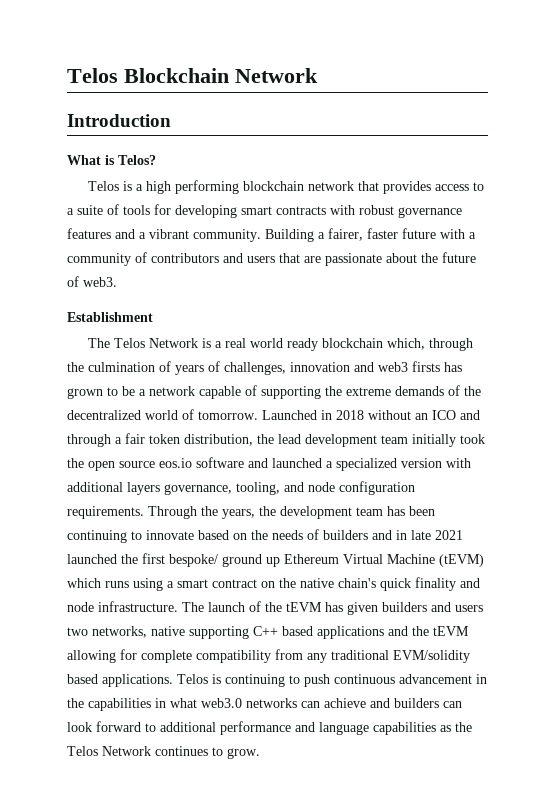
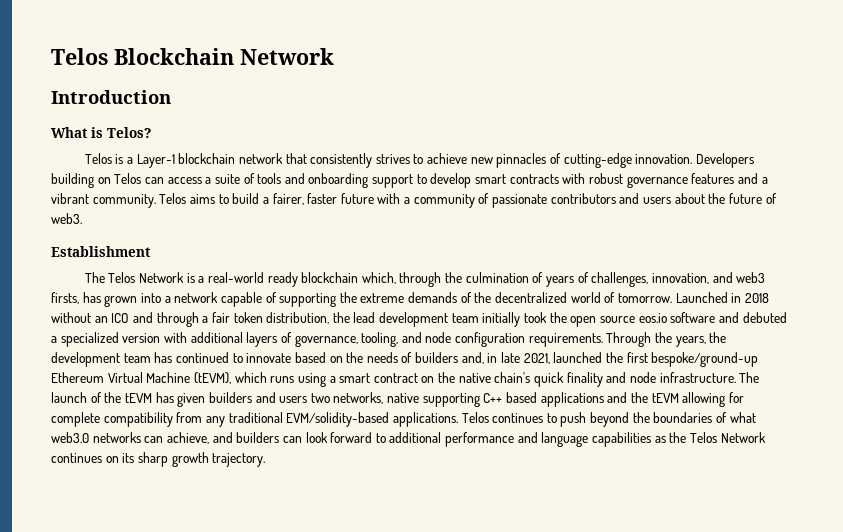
- Telos is a high performing blockchain network that provides access to a suite of tools for developing smart contracts with robust governance features and a vibrant community.
+ Telos is a Layer-1 blockchain network that consistently strives to achieve new pinnacles of cutting-edge innovation. Developers building on Telos can access a suite of tools and onboarding support to develop smart contracts with robust governance features and a vibrant community.
- Building a fairer, faster future with a community of contributors and users that are passionate about the future of web3.
+ Telos aims to build a fairer, faster future with a community of passionate contributors and users about the future of web3.
- The Telos Network is a real world ready blockchain which, through the culmination of years of challenges, innovation and web3 firsts has grown to be a network capable of supporting the extreme demands of the decentralized world of tomorrow.
+ The Telos Network is a real-world ready blockchain which, through the culmination of years of challenges, innovation, and web3 firsts, has grown into a network capable of supporting the extreme demands of the decentralized world of tomorrow.
- Launched in 2018 without an ICO and through a fair token distribution, the lead development team initially took the open source eos.io software and launched a specialized version with additional layers governance, tooling, and node configuration requirements.
+ Launched in 2018 without an ICO and through a fair token distribution, the lead development team initially took the open source eos.io software and debuted a specialized version with additional layers of governance, tooling, and node configuration requirements.
- Through the years, the development team has been continuing to innovate based on the needs of builders and in late 2021 launched the first bespoke/ ground up Ethereum Virtual Machine (tEVM) which runs using a smart contract on the native chain's quick finality and node infrastructure.
+ Through the years, the development team has continued to innovate based on the needs of builders and, in late 2021, launched the first bespoke/ground-up Ethereum Virtual Machine (tEVM), which runs using a smart contract on the native chain's quick finality and node infrastructure.
- The launch of the tEVM has given builders and users two networks, native supporting C++ based applications and the tEVM allowing for complete compatibility from any traditional EVM/solidity based applications. Telos is continuing to push continuous advancement in the capabilities in what web3.0 networks can achieve and builders can look forward to additional performance and language capabilities as the Telos Network continues to grow.
+ The launch of the tEVM has given builders and users two networks, native supporting C++ based applications and the tEVM allowing for complete compatibility from any traditional EVM/solidity-based applications. Telos continues to push beyond the boundaries of what web3.0 networks can achieve, and builders can look forward to additional performance and language capabilities as the Telos Network continues on its sharp growth trajectory.

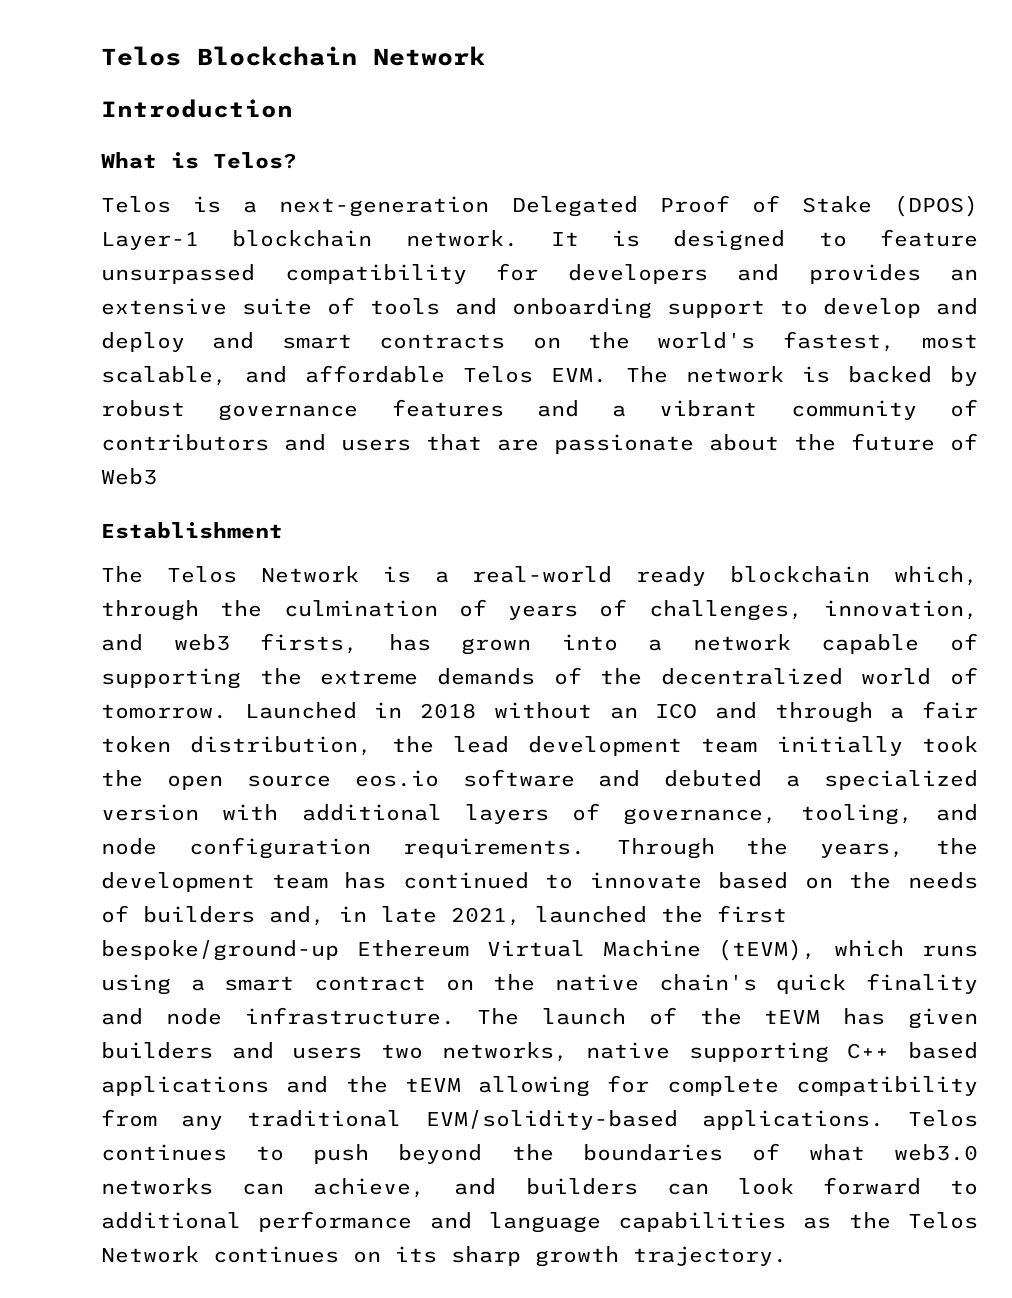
- Telos is a Layer-1 blockchain network that consistently strives to achieve new pinnacles of cutting-edge innovation. Developers building on Telos can access a suite of tools and onboarding support to develop smart contracts with robust governance features and a vibrant community. Telos aims to build a fairer, faster future with a community of passionate contributors and users about the future of web3.
+ Telos is a next-generation Delegated Proof of Stake (DPOS) Layer-1 blockchain network. It is designed to feature unsurpassed compatibility for developers and provides an extensive suite of tools and onboarding support to develop and deploy and smart contracts on the world's fastest, most scalable, and affordable Telos EVM. The network is backed by robust governance features and a vibrant community of contributors and users that are passionate about the future of Web3

